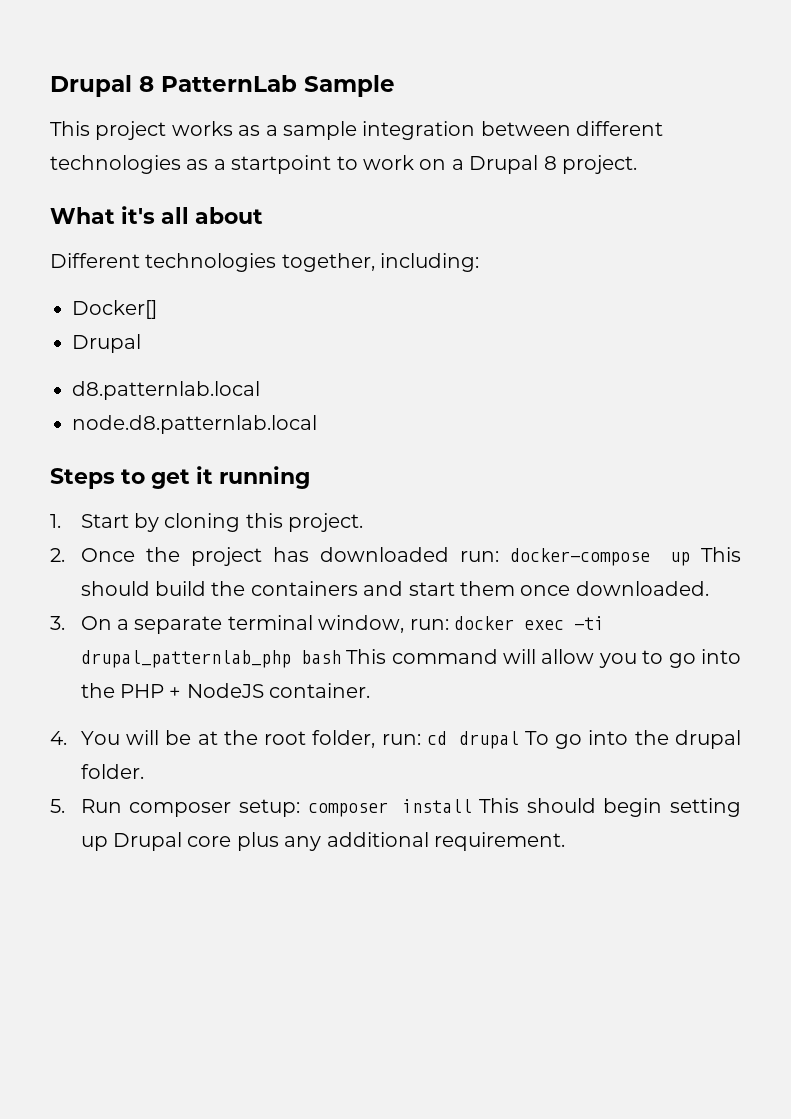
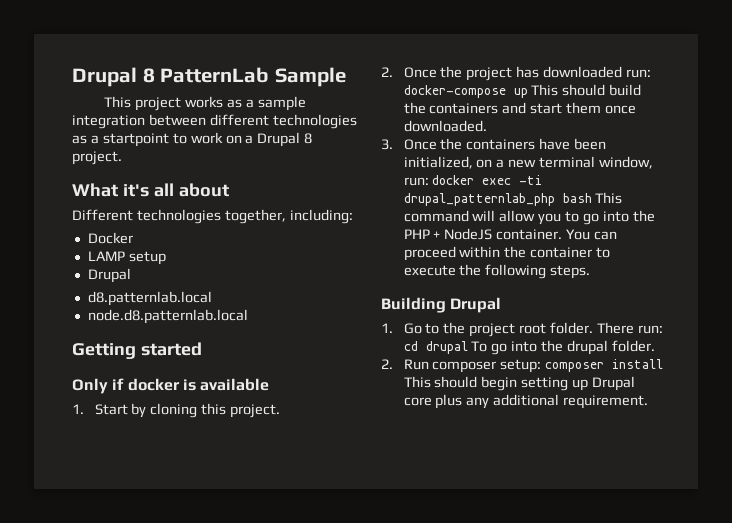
- Docker[]
+ Docker
+ LAMP setup
- Steps to get it running
+ Getting started
+ Only if docker is available
- 3. On a separate terminal window, run: docker exec -ti drupal_patternlab_php bash This command will allow you to go into the PHP + NodeJS container.
- 4. You will be at the root folder, run: cd drupal To go into the drupal folder.
+ 3. Once the containers have been initialized, on a new terminal window, run: docker exec -ti drupal_patternlab_php bash This command will allow you to go into the PHP + NodeJS container. You can proceed within the container to execute the following steps.
+ Building Drupal
+ 1. Go to the project root folder. There run: cd drupal To go into the drupal folder.
- 5. Run composer setup: composer install This should begin setting up Drupal core plus any additional requirement.
+ 2. Run composer setup: composer install This should begin setting up Drupal core plus any additional requirement.

